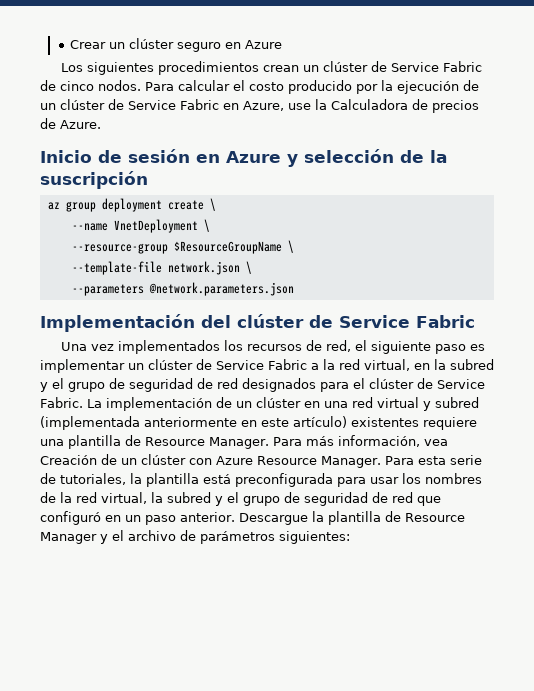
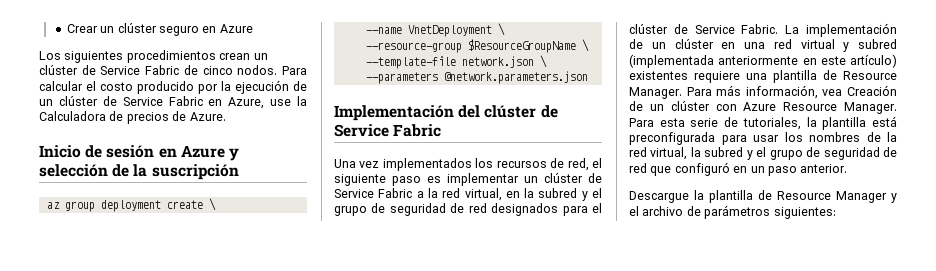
- Para esta serie de tutoriales, la plantilla está preconfigurada para usar los nombres de la red virtual, la subred y el grupo de seguridad de red que configuró en un paso anterior. Descargue la plantilla de Resource Manager y el archivo de parámetros siguientes:
+ Para esta serie de tutoriales, la plantilla está preconfigurada para usar los nombres de la red virtual, la subred y el grupo de seguridad de red que configuró en un paso anterior.
+ Descargue la plantilla de Resource Manager y el archivo de parámetros siguientes:

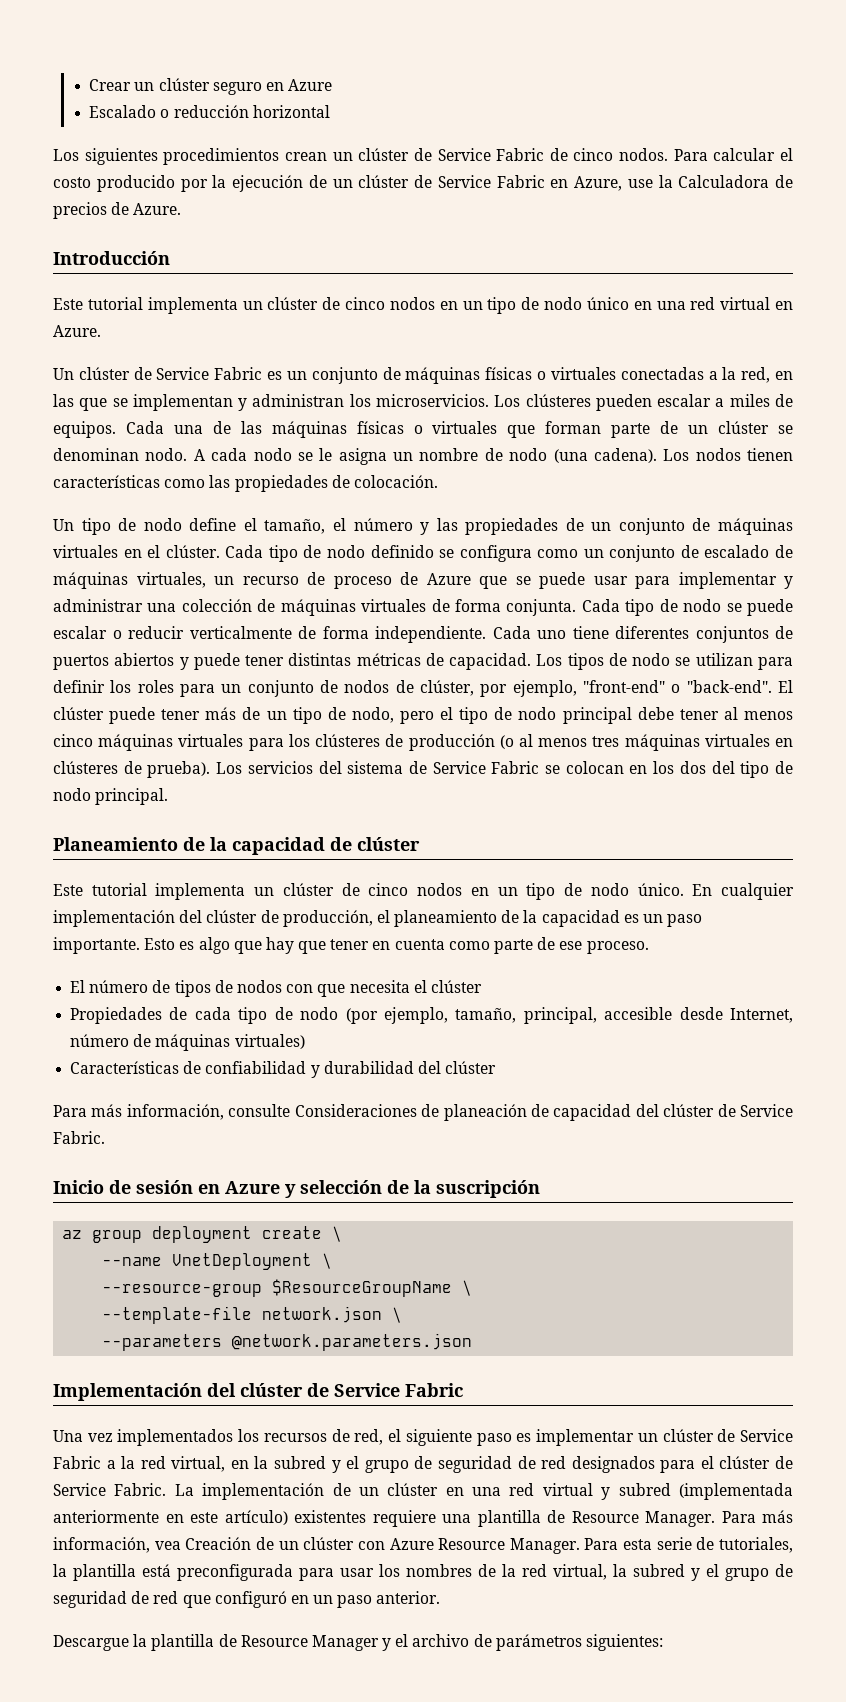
+ Escalado o reducción horizontal
+ Introducción
+ Este tutorial implementa un clúster de cinco nodos en un tipo de nodo único en una red virtual en Azure.
+ Un clúster de Service Fabric es un conjunto de máquinas físicas o virtuales conectadas a la red, en las que se implementan y administran los microservicios. Los clústeres pueden escalar a miles de equipos. Cada una de las máquinas físicas o virtuales que forman parte de un clúster se denominan nodo. A cada nodo se le asigna un nombre de nodo (una cadena). Los nodos tienen características como las propiedades de colocación.
+ Un tipo de nodo define el tamaño, el número y las propiedades de un conjunto de máquinas virtuales en el clúster. Cada tipo de nodo definido se configura como un conjunto de escalado de máquinas virtuales, un recurso de proceso de Azure que se puede usar para implementar y administrar una colección de máquinas virtuales de forma conjunta. Cada tipo de nodo se puede escalar o reducir verticalmente de forma independiente. Cada uno tiene diferentes conjuntos de puertos abiertos y puede tener distintas métricas de capacidad. Los tipos de nodo se utilizan para definir los roles para un conjunto de nodos de clúster, por ejemplo, "front-end" o "back-end". El clúster puede tener más de un tipo de nodo, pero el tipo de nodo principal debe tener al menos cinco máquinas virtuales para los clústeres de producción (o al menos tres máquinas virtuales en clústeres de prueba). Los servicios del sistema de Service Fabric se colocan en los dos del tipo de nodo principal.
+ Planeamiento de la capacidad de clúster
+ Este tutorial implementa un clúster de cinco nodos en un tipo de nodo único. En cualquier implementación del clúster de producción, el planeamiento de la capacidad es un paso importante. Esto es algo que hay que tener en cuenta como parte de ese proceso.
+ El número de tipos de nodos con que necesita el clúster
+ Propiedades de cada tipo de nodo (por ejemplo, tamaño, principal, accesible desde Internet, número de máquinas virtuales)
+ Características de confiabilidad y durabilidad del clúster
+ Para más información, consulte Consideraciones de planeación de capacidad del clúster de Service Fabric.

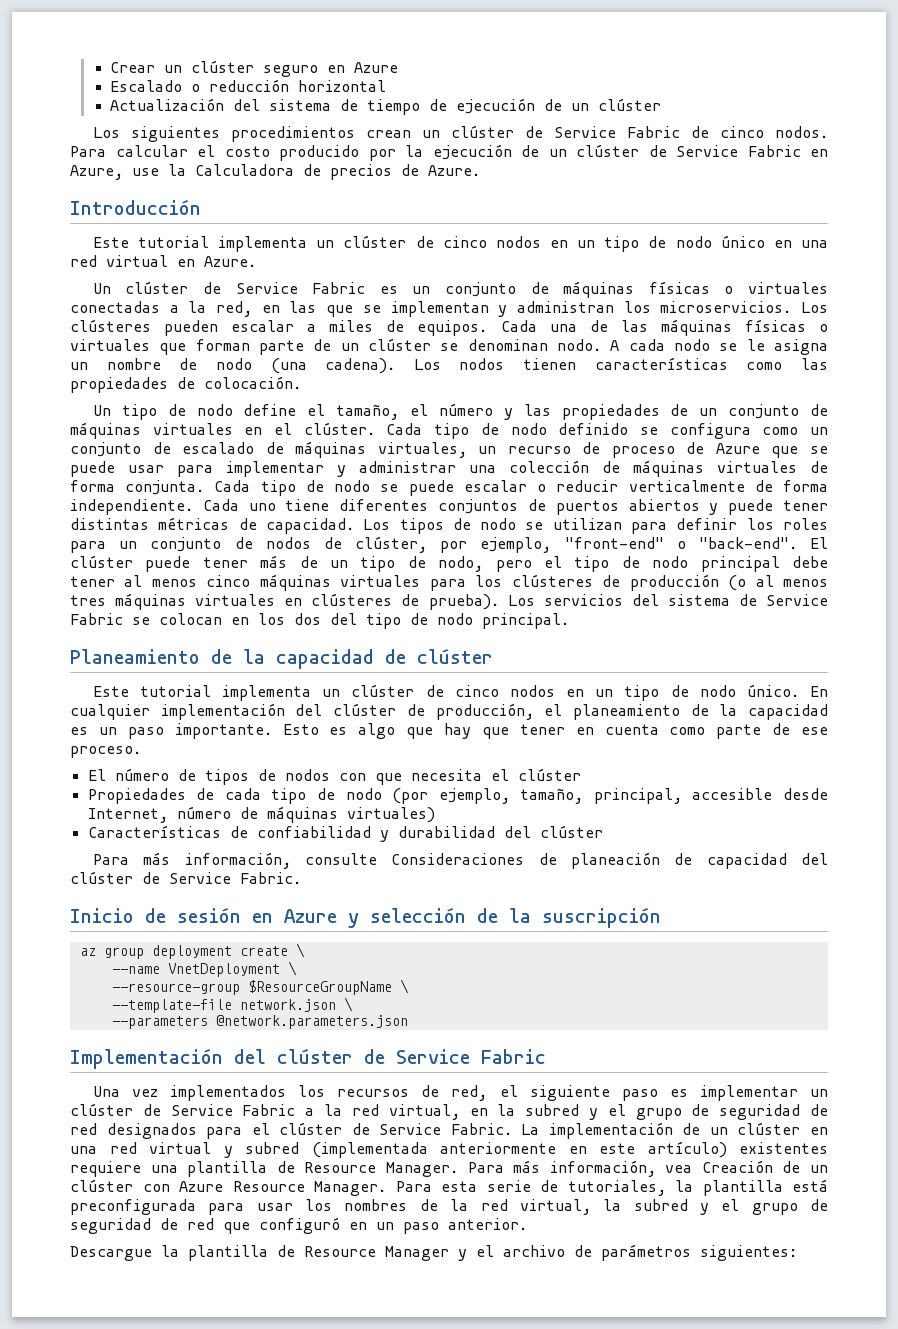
+ Actualización del sistema de tiempo de ejecución de un clúster

